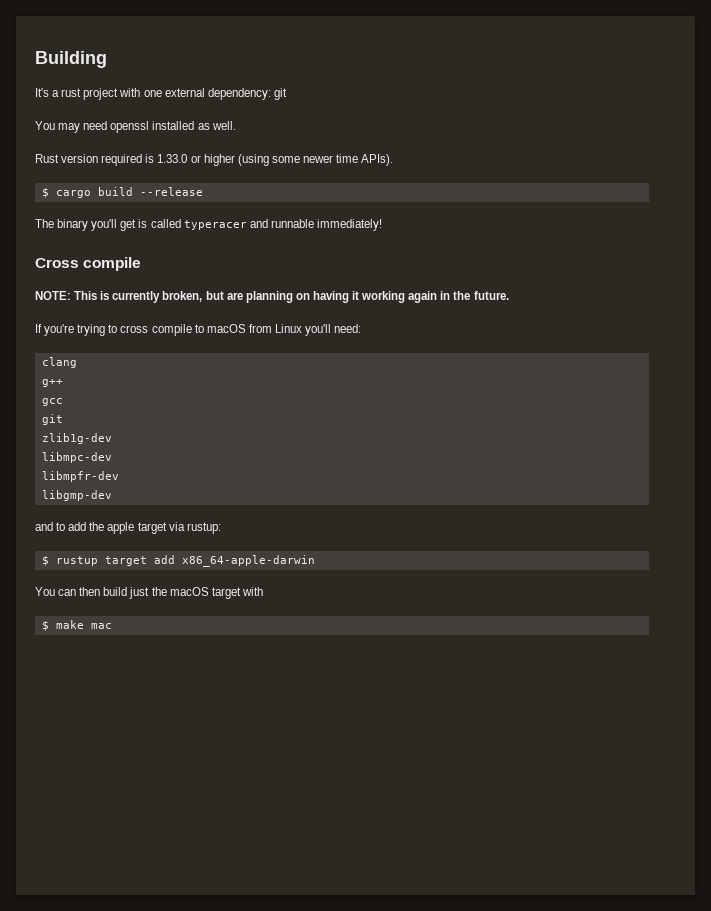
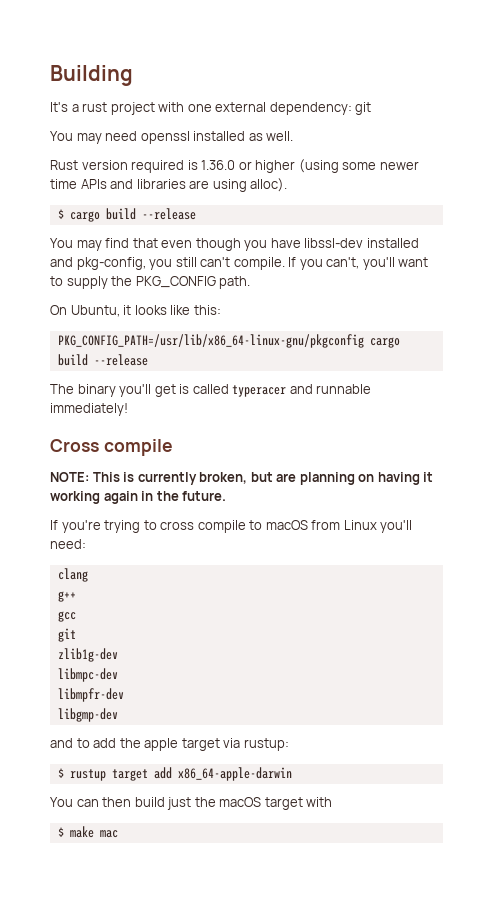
- Rust version required is 1.33.0 or higher (using some newer time APIs).
+ Rust version required is 1.36.0 or higher (using some newer time APIs and libraries are using alloc).
  $ cargo build --release
+ You may find that even though you have libssl-dev installed and pkg-config, you still can't compile. If you can't, you'll want to supply the PKG_CONFIG path.
+ On Ubuntu, it looks like this:
+ PKG_CONFIG_PATH=/usr/lib/x86_64-linux-gnu/pkgconfig cargo build --release

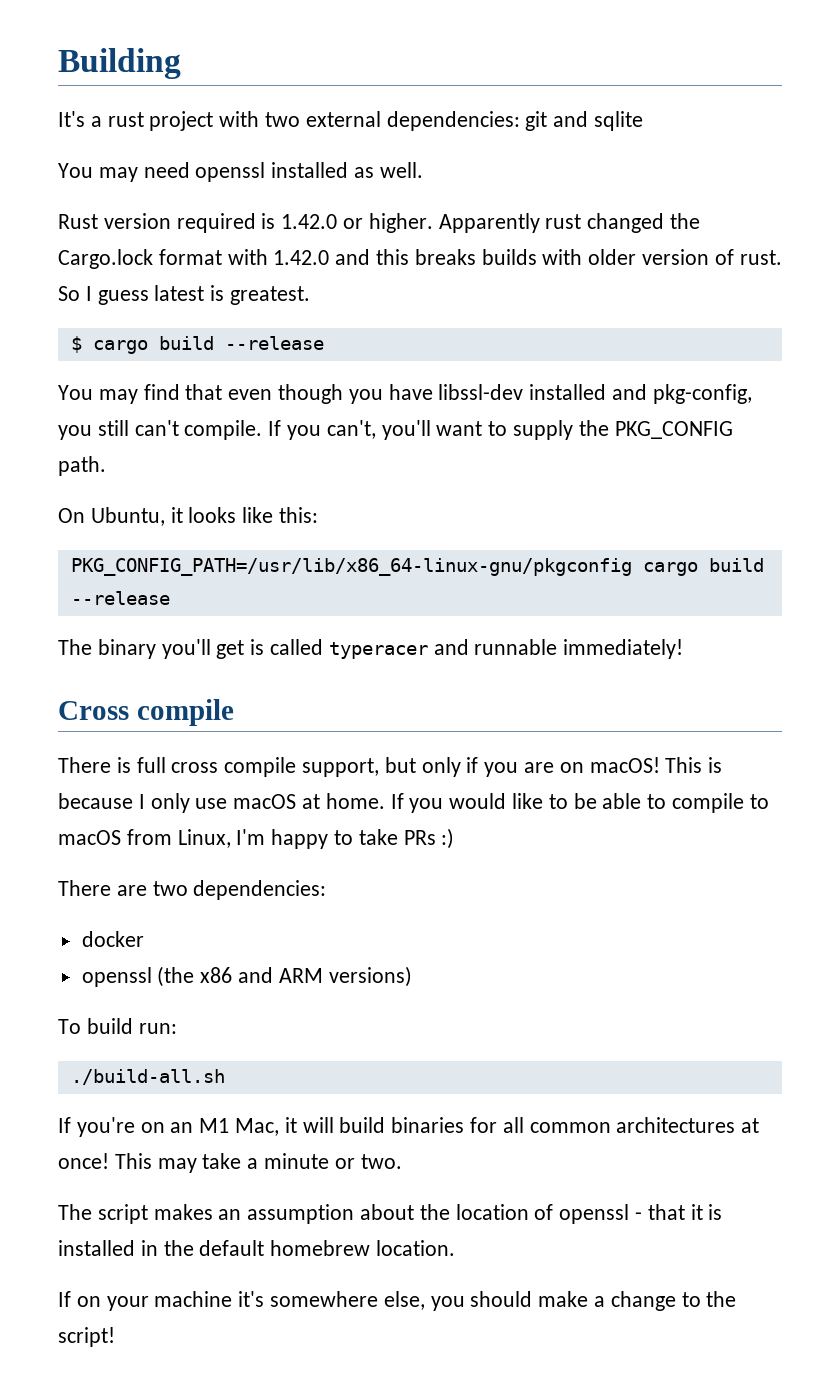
- It's a rust project with one external dependency: git
+ It's a rust project with two external dependencies: git and sqlite
- Rust version required is 1.36.0 or higher (using some newer time APIs and libraries are using alloc).
+ Rust version required is 1.42.0 or higher. Apparently rust changed the Cargo.lock format with 1.42.0 and this breaks builds with older version of rust. So I guess latest is greatest.
- NOTE: This is currently broken, but are planning on having it working again in the future.
- If you're trying to cross compile to macOS from Linux you'll need:
- clang
- g++
- gcc
- git
- zlib1g-dev
- libmpc-dev
- libmpfr-dev
- libgmp-dev
- and to add the apple target via rustup:
- $ rustup target add x86_64-apple-darwin
- You can then build just the macOS target with
- $ make mac
+ There is full cross compile support, but only if you are on macOS! This is because I only use macOS at home. If you would like to be able to compile to macOS from Linux, I'm happy to take PRs :)
+ There are two dependencies:
+ docker
+ openssl (the x86 and ARM versions)
+ To build run:
+ ./build-all.sh
+ If you're on an M1 Mac, it will build binaries for all common architectures at once! This may take a minute or two.
+ The script makes an assumption about the location of openssl - that it is installed in the default homebrew location.
+ If on your machine it's somewhere else, you should make a change to the script!

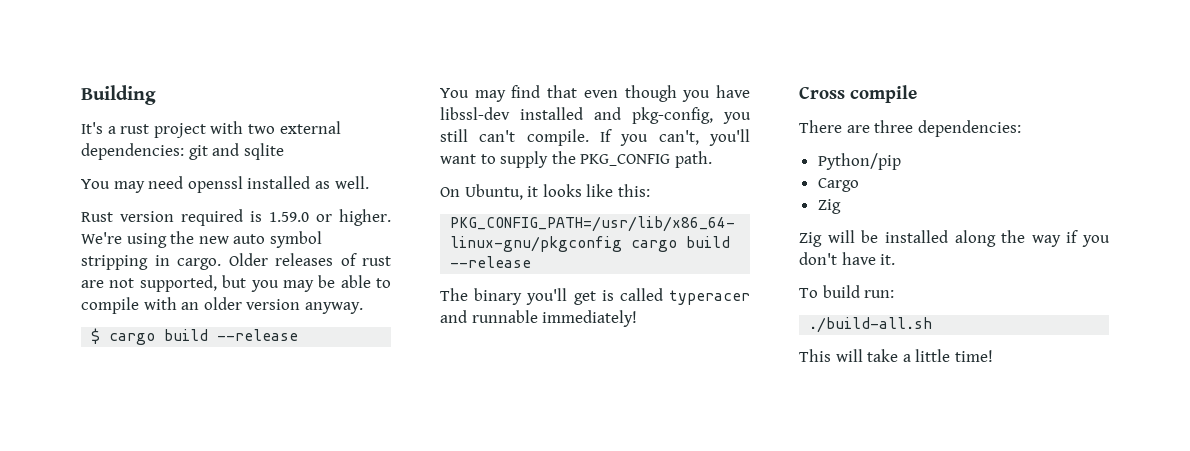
- Rust version required is 1.42.0 or higher.
+ Rust version required is 1.59.0 or higher.
- Apparently rust changed the Cargo.lock format with 1.42.0 and this breaks builds with older version of rust. So I guess latest is greatest.
+ We're using the new auto symbol stripping in cargo. Older releases of rust are not supported, but you may be able to compile with an older version anyway.
- There is full cross compile support, but only if you are on macOS! This is because I only use macOS at home. If you would like to be able to compile to macOS from Linux, I'm happy to take PRs :)
- There are two dependencies:
- docker
- openssl (the x86 and ARM versions)
+ There are three dependencies:
+ Python/pip
+ Cargo
+ Zig
+ Zig will be installed along the way if you don't have it.
  To build run:
  ./build-all.sh
- If you're on an M1 Mac, it will build binaries for all common architectures at once! This may take a minute or two.
- The script makes an assumption about the location of openssl - that it is installed in the default homebrew location.
- If on your machine it's somewhere else, you should make a change to the script!
+ This will take a little time!

